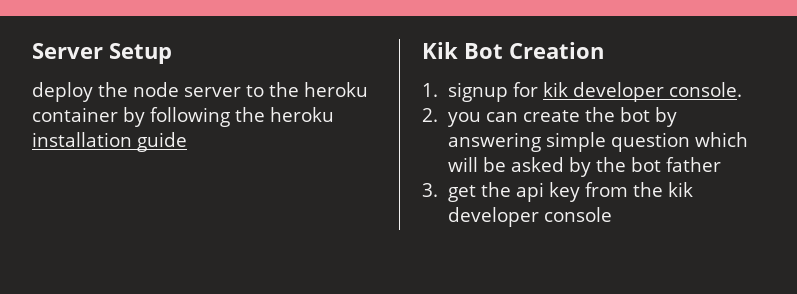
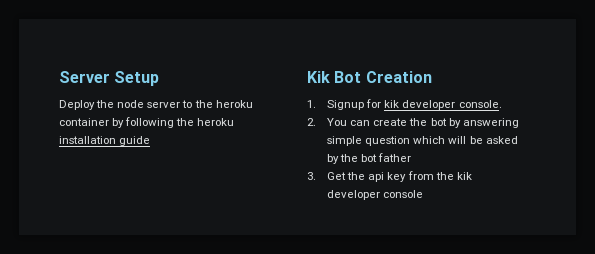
- deploy the node server to the heroku container by following the heroku installation guide
+ Deploy the node server to the heroku container by following the heroku installation guide
- 1. signup for kik developer console.
+ 1. Signup for kik developer console.
- 2. you can create the bot by answering simple question which will be asked by the bot father
+ 2. You can create the bot by answering simple question which will be asked by the bot father
- 3. get the api key from the kik developer console
+ 3. Get the api key from the kik developer console

